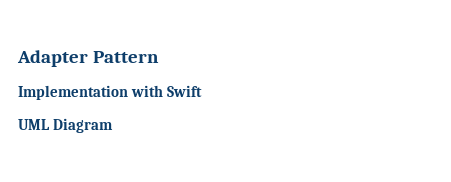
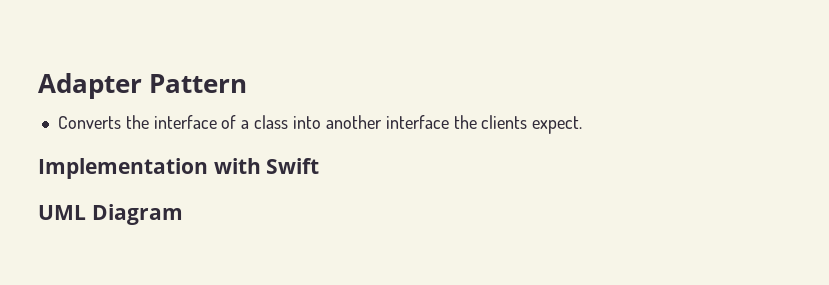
+ Converts the interface of a class into another interface the clients expect.

